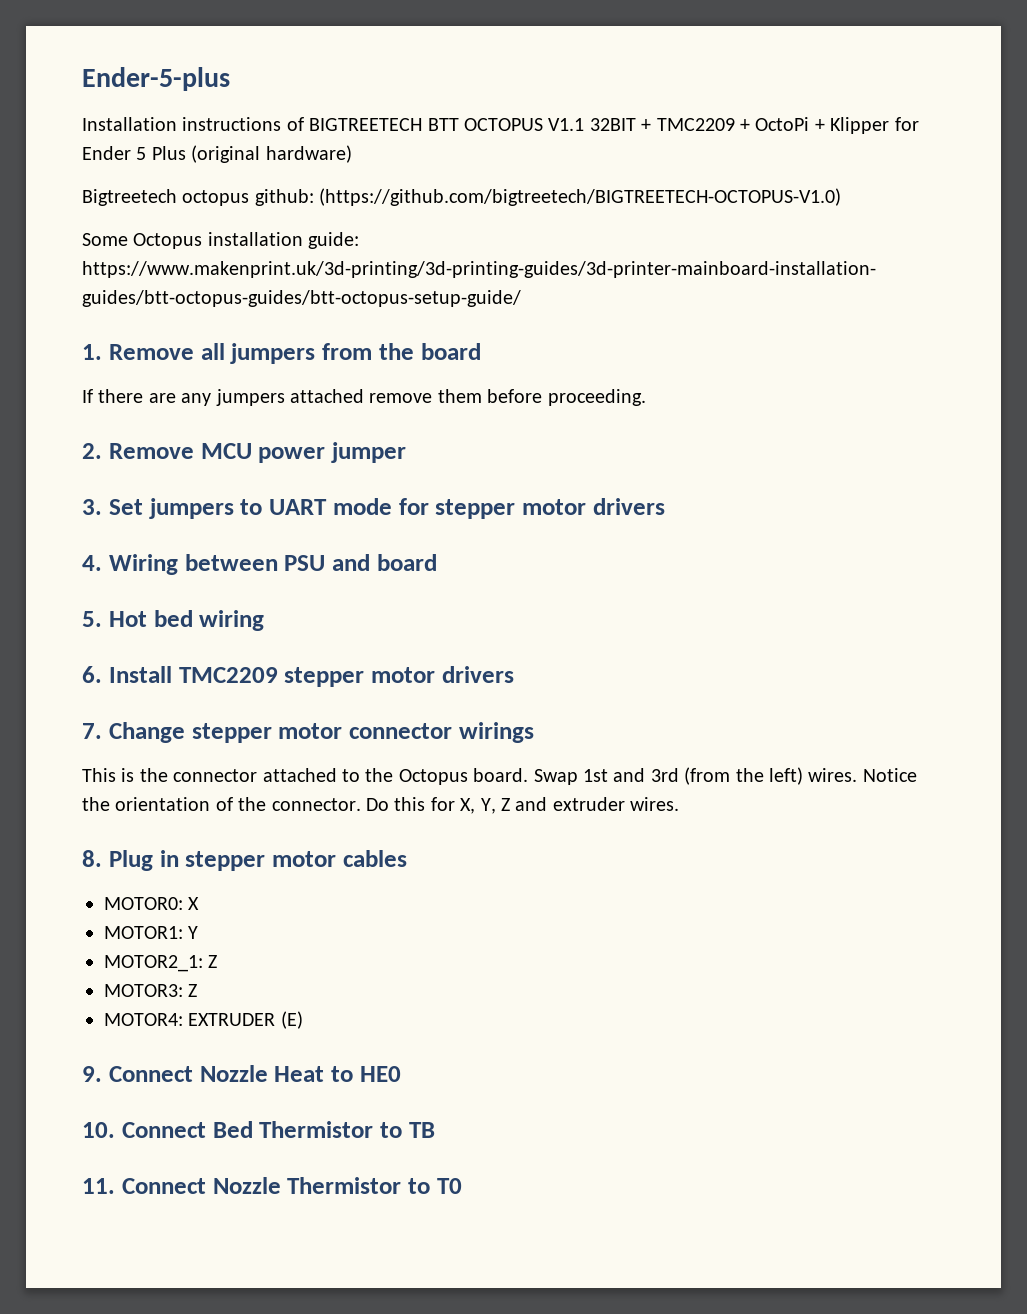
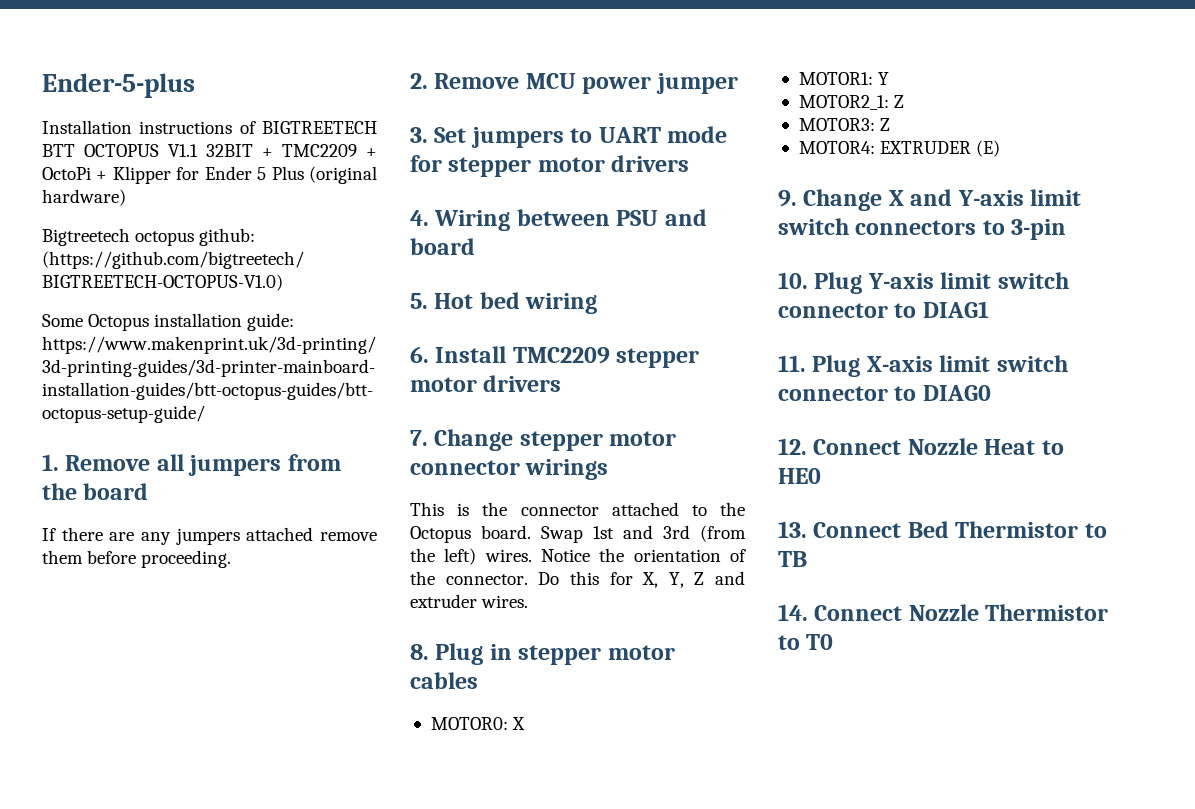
- 9. Connect Nozzle Heat to HE0
+ 9. Change X and Y-axis limit switch connectors to 3-pin
+ 10. Plug Y-axis limit switch connector to DIAG1
+ 11. Plug X-axis limit switch connector to DIAG0
+ 12. Connect Nozzle Heat to HE0
- 10. Connect Bed Thermistor to TB
+ 13. Connect Bed Thermistor to TB
- 11. Connect Nozzle Thermistor to T0
+ 14. Connect Nozzle Thermistor to T0

